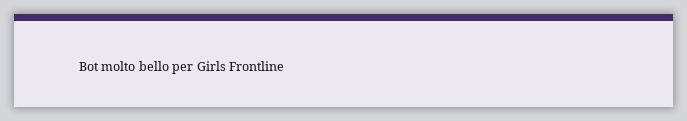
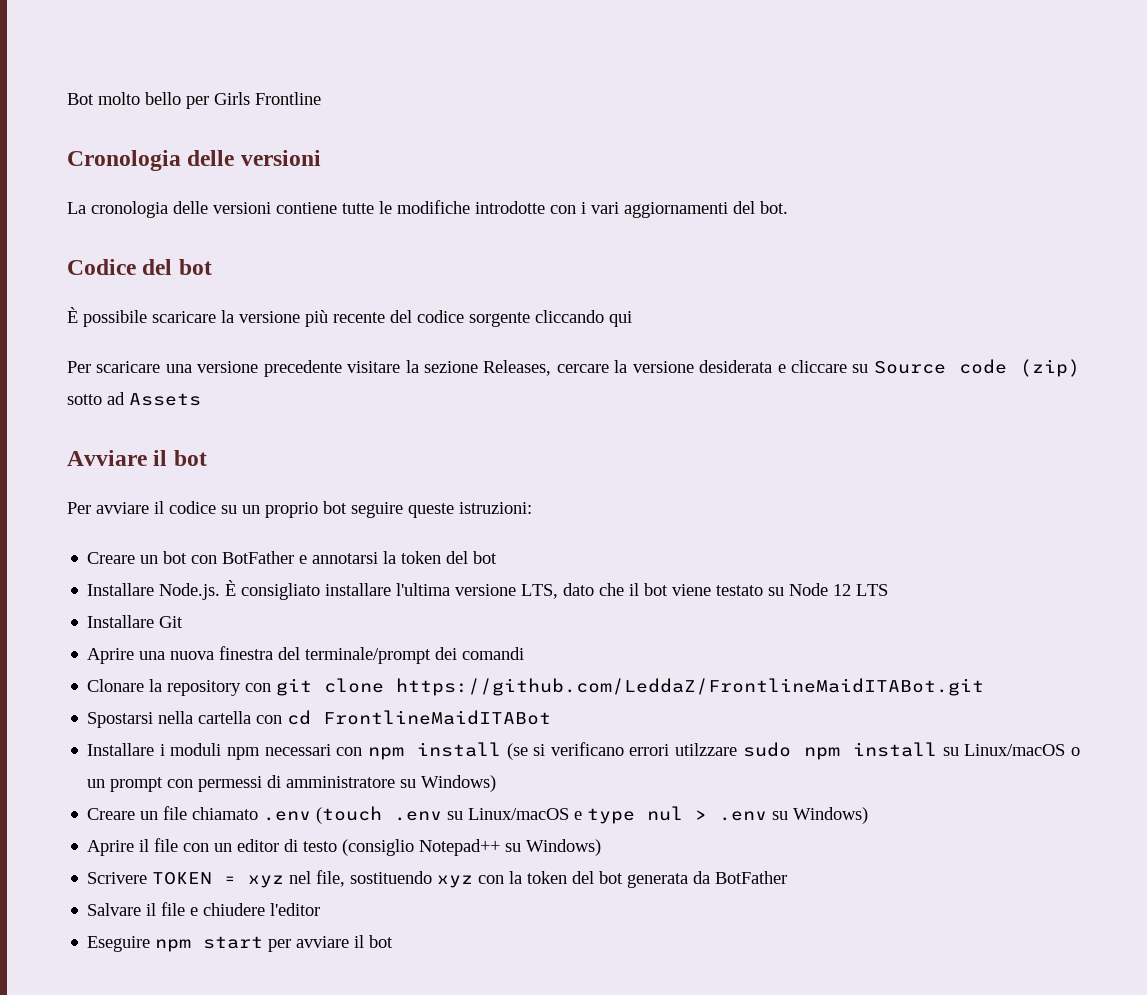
+ Cronologia delle versioni
+ La cronologia delle versioni contiene tutte le modifiche introdotte con i vari aggiornamenti del bot.
+ Codice del bot
+ È possibile scaricare la versione più recente del codice sorgente cliccando qui
+ Per scaricare una versione precedente visitare la sezione Releases, cercare la versione desiderata e cliccare su Source code (zip) sotto ad Assets
+ Avviare il bot
+ Per avviare il codice su un proprio bot seguire queste istruzioni:
+ Creare un bot con BotFather e annotarsi la token del bot
+ Installare Node.js. È consigliato installare l'ultima versione LTS, dato che il bot viene testato su Node 12 LTS
+ Installare Git
+ Aprire una nuova finestra del terminale/prompt dei comandi
+ Clonare la repository con git clone https://github.com/LeddaZ/FrontlineMaidITABot.git
+ Spostarsi nella cartella con cd FrontlineMaidITABot
+ Installare i moduli npm necessari con npm install (se si verificano errori utilzzare sudo npm install su Linux/macOS o un prompt con permessi di amministratore su Windows)
+ Creare un file chiamato .env (touch .env su Linux/macOS e type nul > .env su Windows)
+ Aprire il file con un editor di testo (consiglio Notepad++ su Windows)
+ Scrivere TOKEN = xyz nel file, sostituendo xyz con la token del bot generata da BotFather
+ Salvare il file e chiudere l'editor
+ Eseguire npm start per avviare il bot

